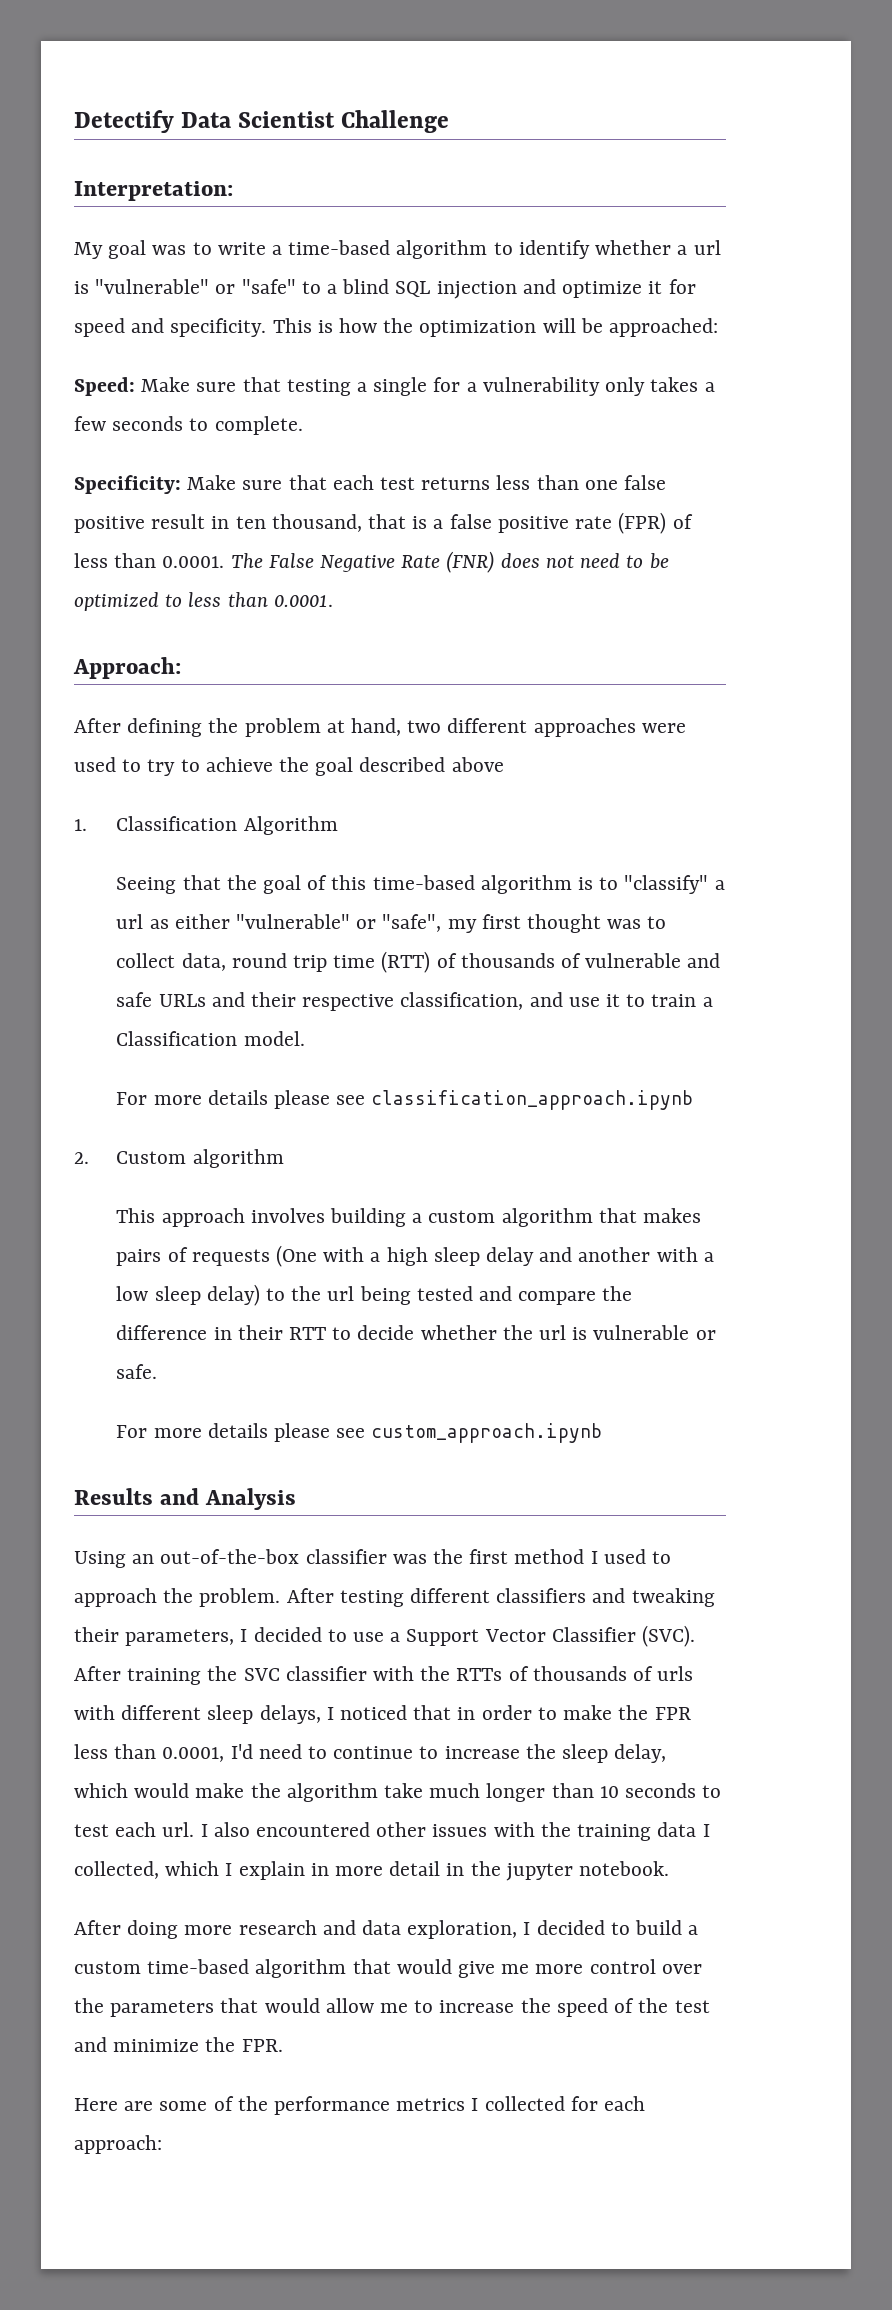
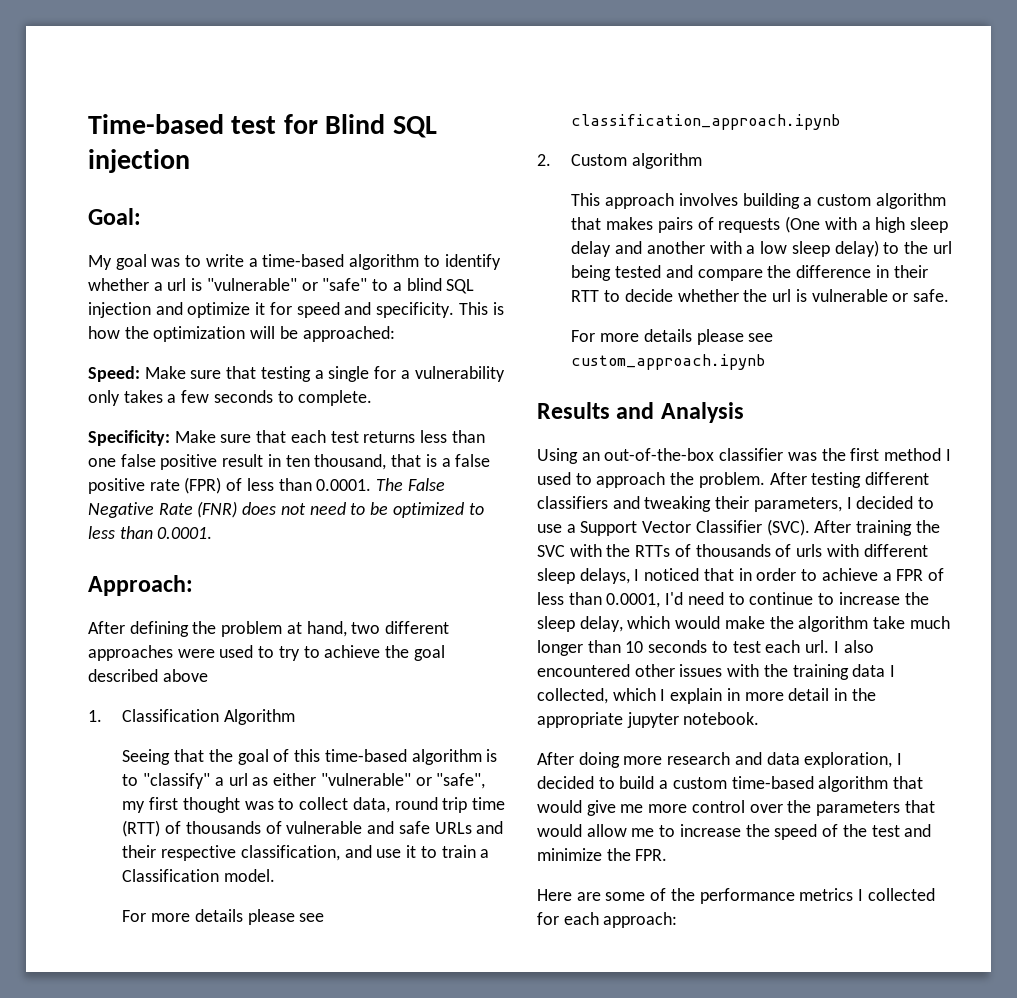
- Detectify Data Scientist Challenge
- Interpretation:
+ Time-based test for Blind SQL injection
+ Goal:
- After training the SVC classifier with the RTTs of thousands of urls with different sleep delays, I noticed that in order to make the FPR less than 0.0001, I'd need to continue to increase the sleep delay, which would make the algorithm take much longer than 10 seconds to test each url.
+ After training the SVC with the RTTs of thousands of urls with different sleep delays, I noticed that in order to achieve a FPR of less than 0.0001, I'd need to continue to increase the sleep delay, which would make the algorithm take much longer than 10 seconds to test each url.
- I also encountered other issues with the training data I collected, which I explain in more detail in the jupyter notebook.
+ I also encountered other issues with the training data I collected, which I explain in more detail in the appropriate jupyter notebook.

